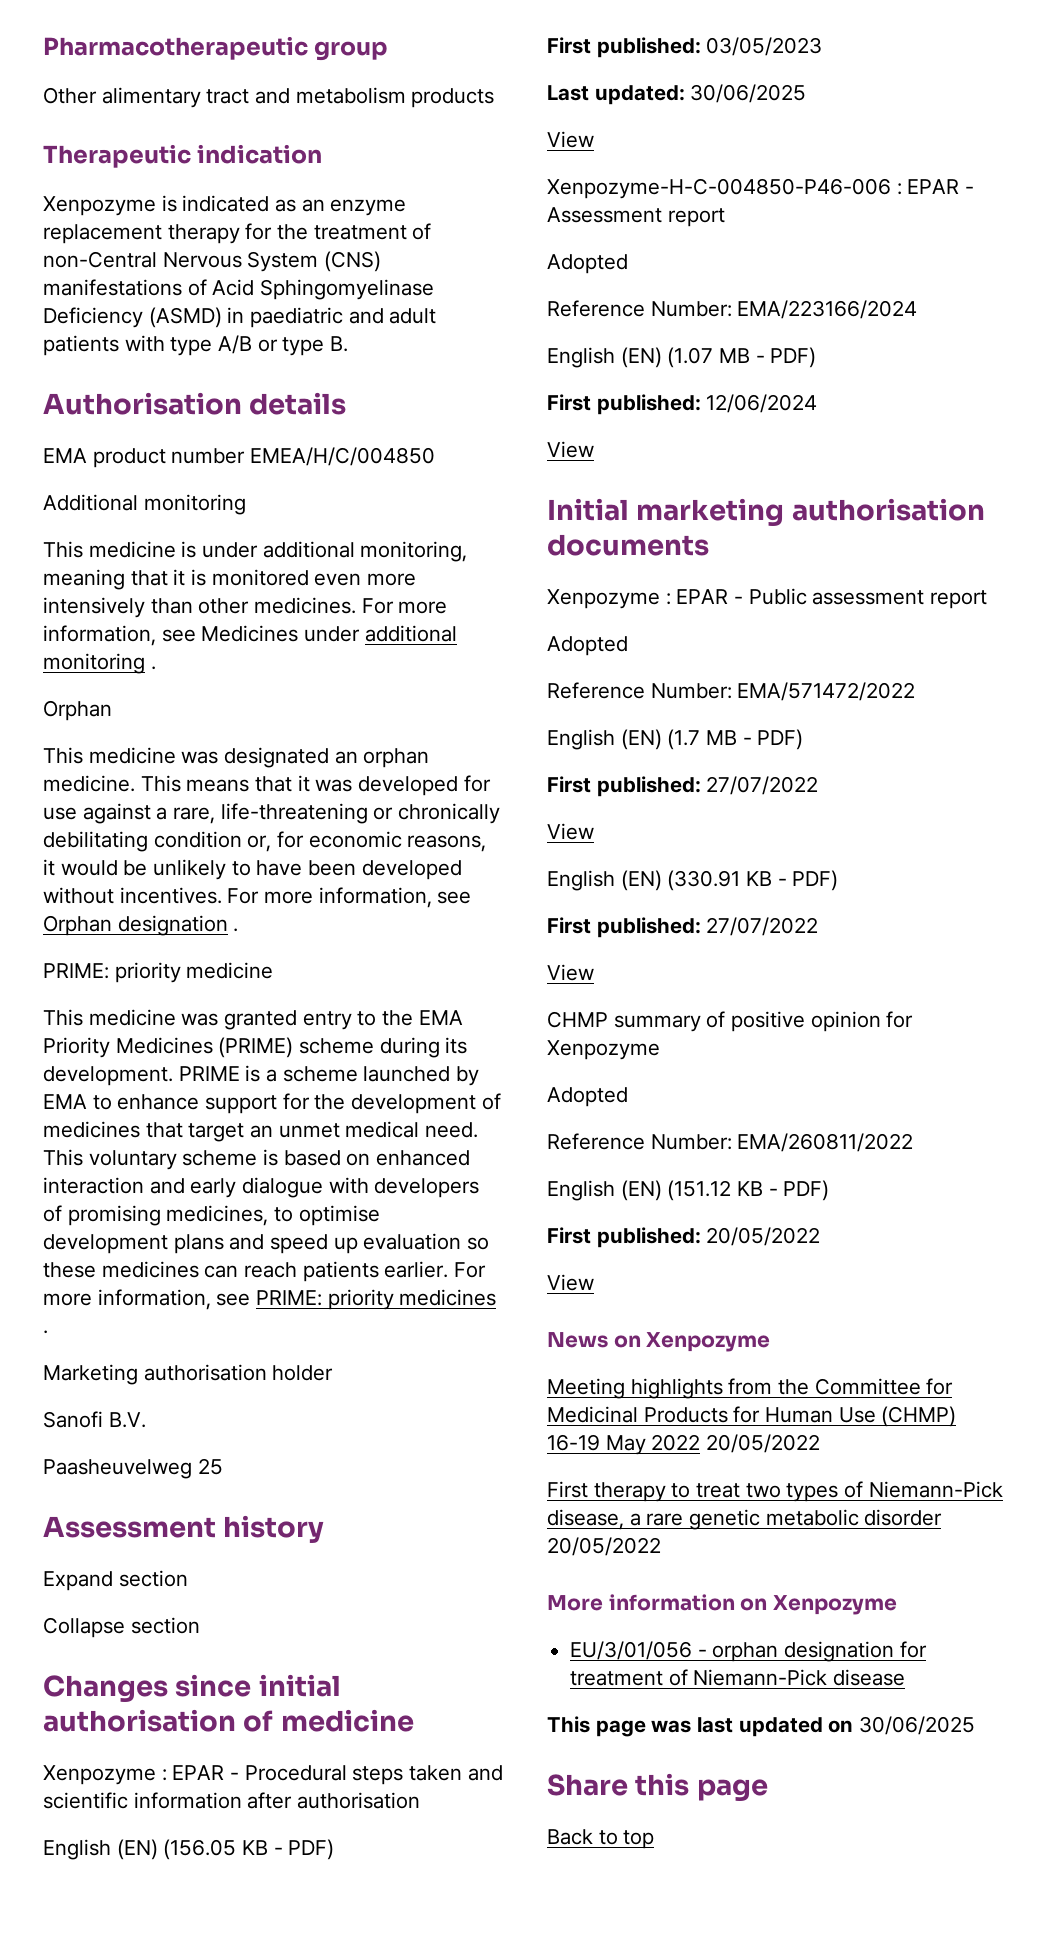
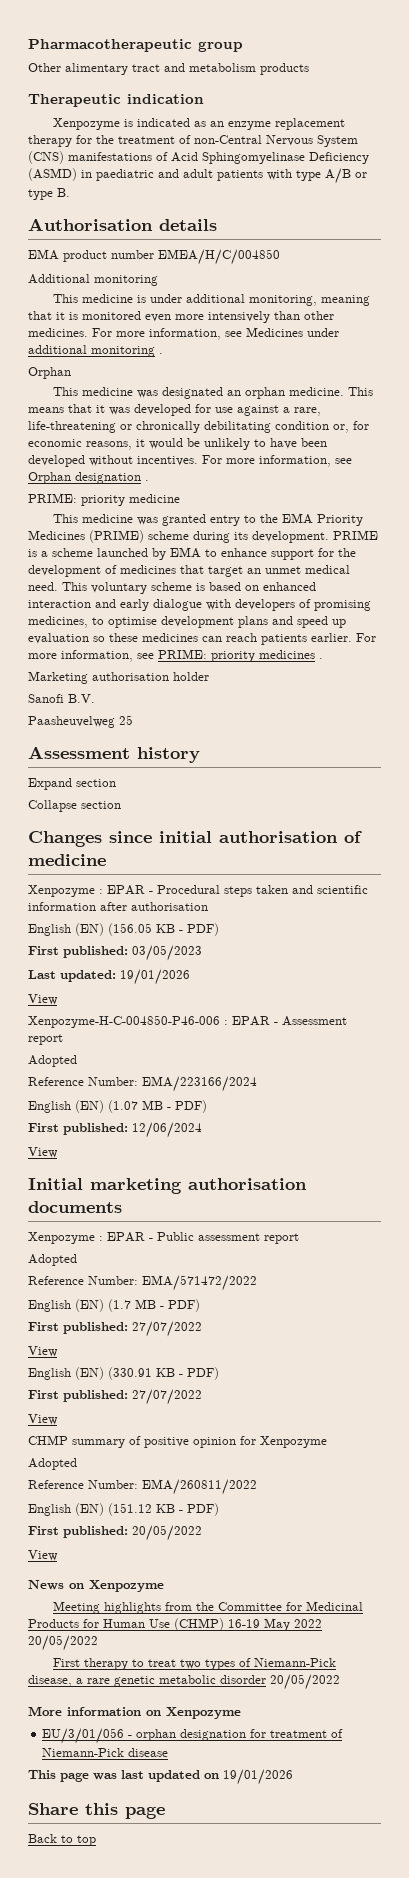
- Last updated: 30/06/2025
+ Last updated: 19/01/2026
- This page was last updated on 30/06/2025
+ This page was last updated on 19/01/2026

